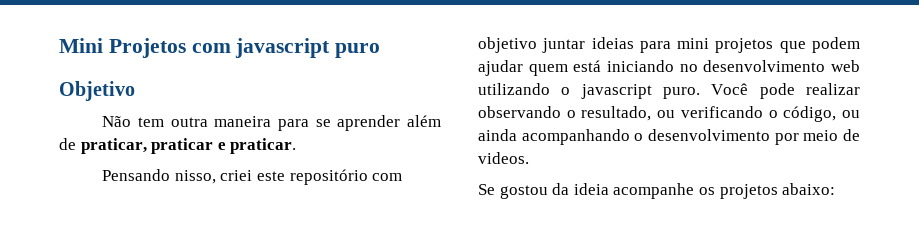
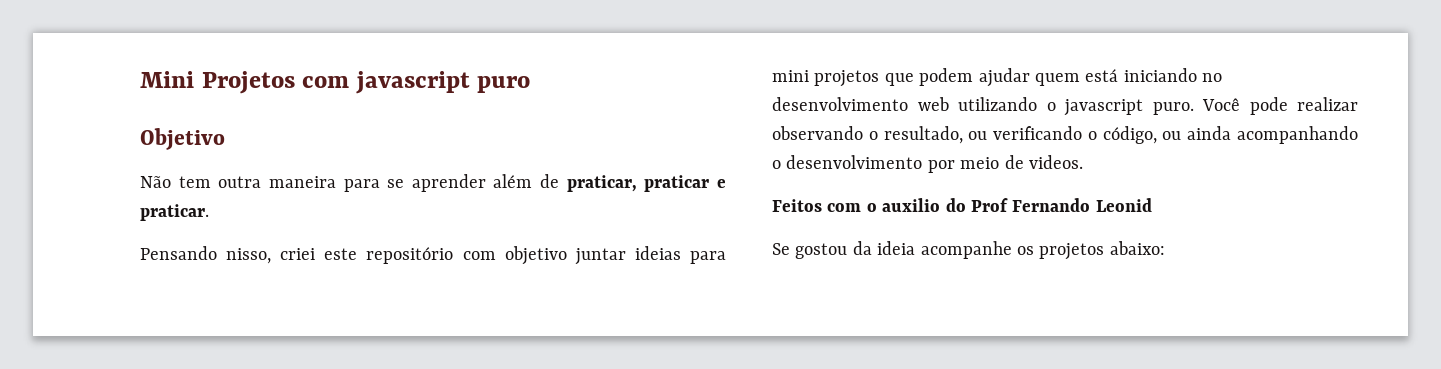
+ Feitos com o auxilio do Prof Fernando Leonid

